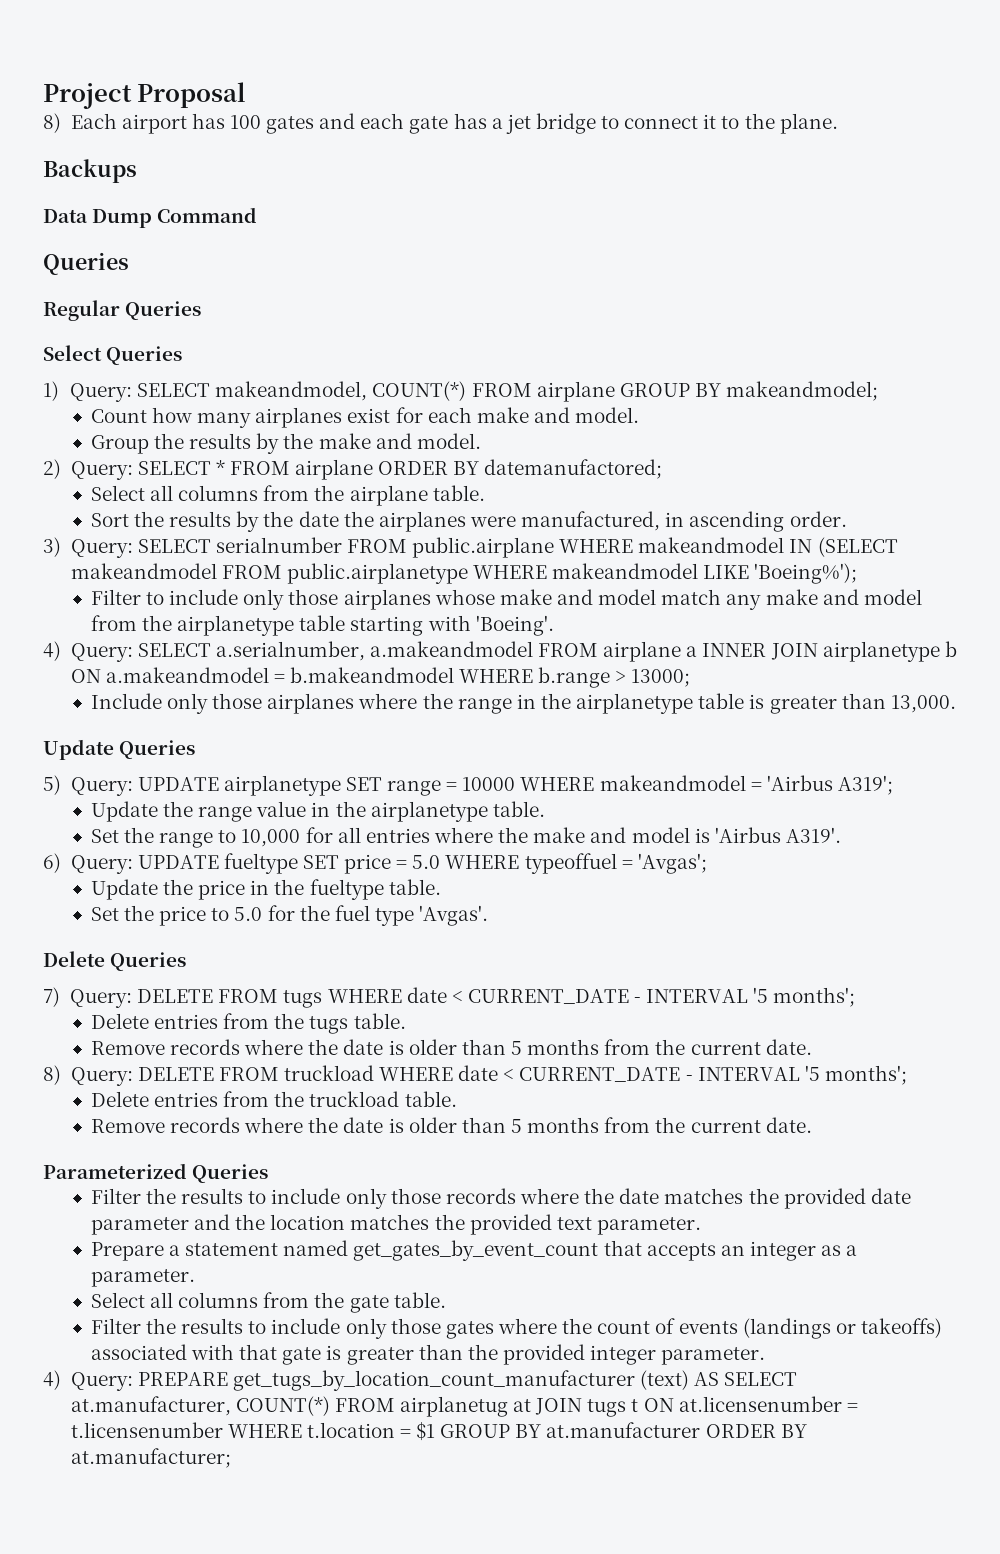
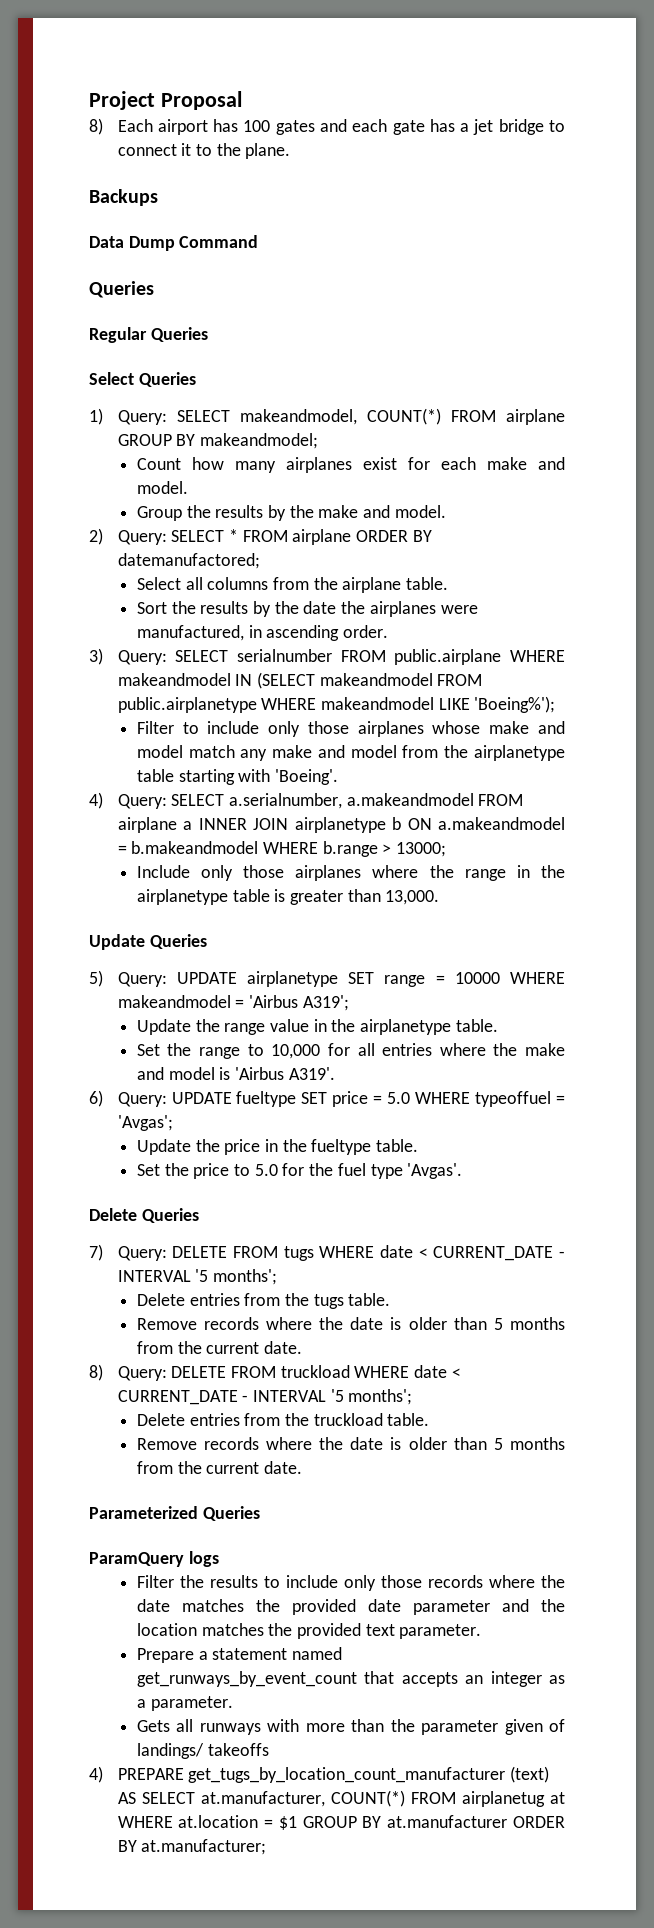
+ ParamQuery logs
- Prepare a statement named get_gates_by_event_count that accepts an integer as a parameter.
+ Prepare a statement named get_runways_by_event_count that accepts an integer as a parameter.
- Select all columns from the gate table.
- Filter the results to include only those gates where the count of events (landings or takeoffs) associated with that gate is greater than the provided integer parameter.
- 4) Query: PREPARE get_tugs_by_location_count_manufacturer (text) AS SELECT at.manufacturer, COUNT(*) FROM airplanetug at JOIN tugs t ON at.licensenumber = t.licensenumber WHERE t.location = $1 GROUP BY at.manufacturer ORDER BY at.manufacturer;
+ Gets all runways with more than the parameter given of landings/ takeoffs
+ 4) PREPARE get_tugs_by_location_count_manufacturer (text) AS SELECT at.manufacturer, COUNT(*) FROM airplanetug at WHERE at.location = $1 GROUP BY at.manufacturer ORDER BY at.manufacturer;

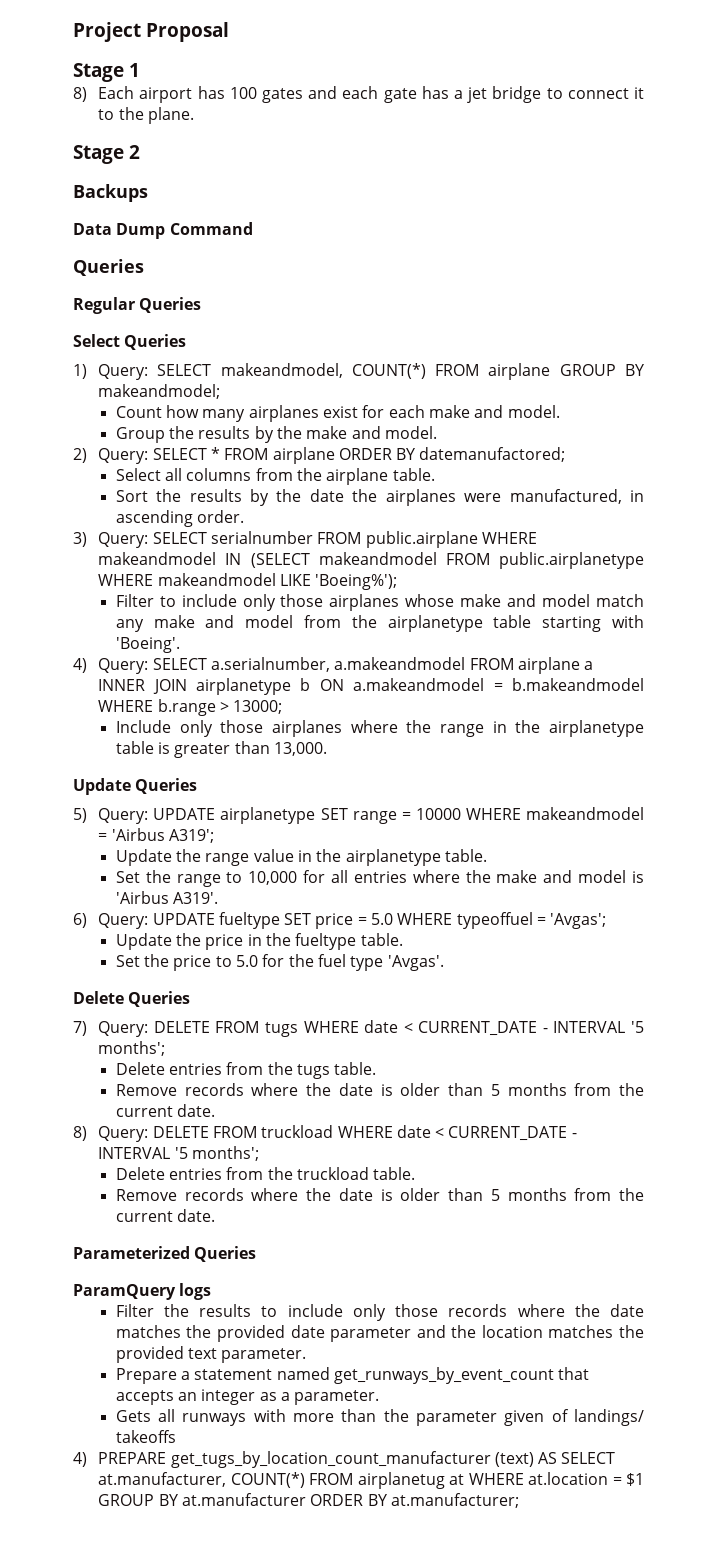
+ Stage 1
+ Stage 2

